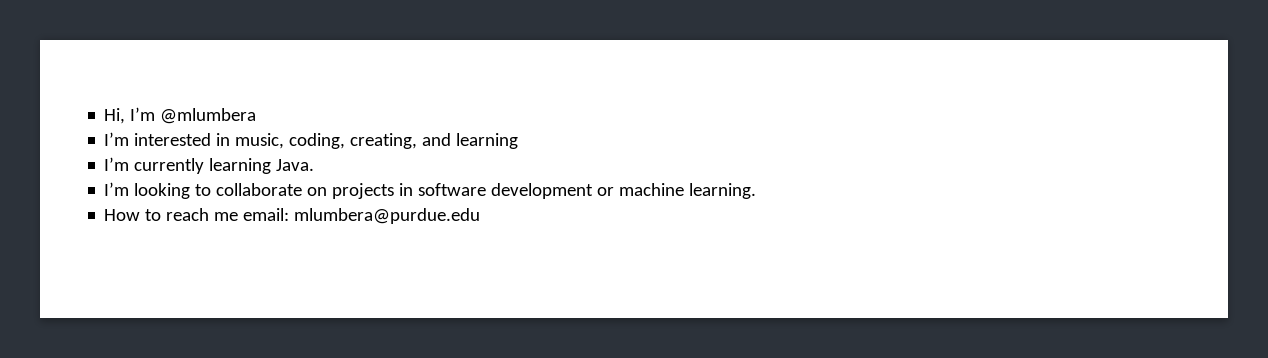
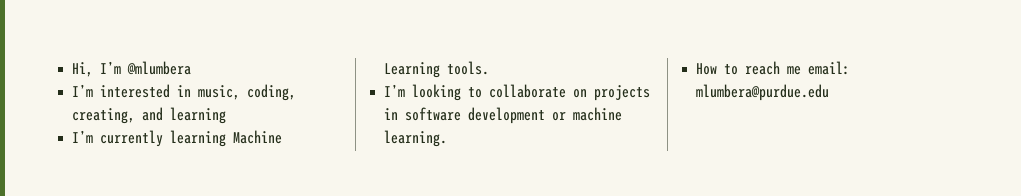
- I’m currently learning Java.
+ I’m currently learning Machine Learning tools.

